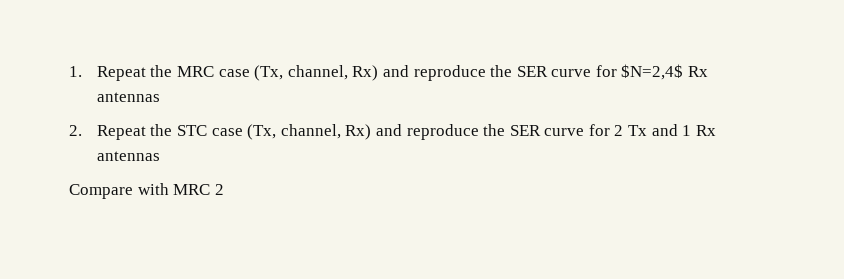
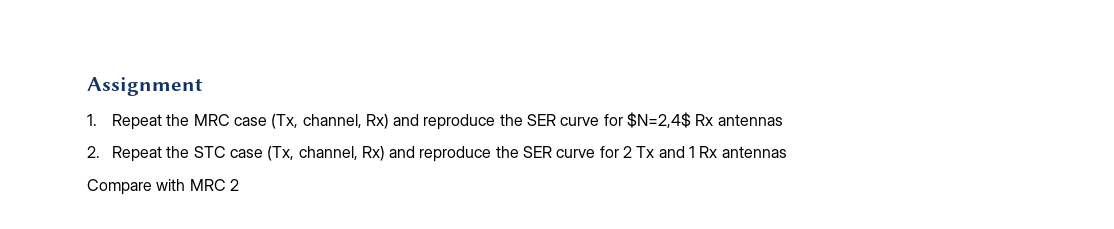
+ Assignment

